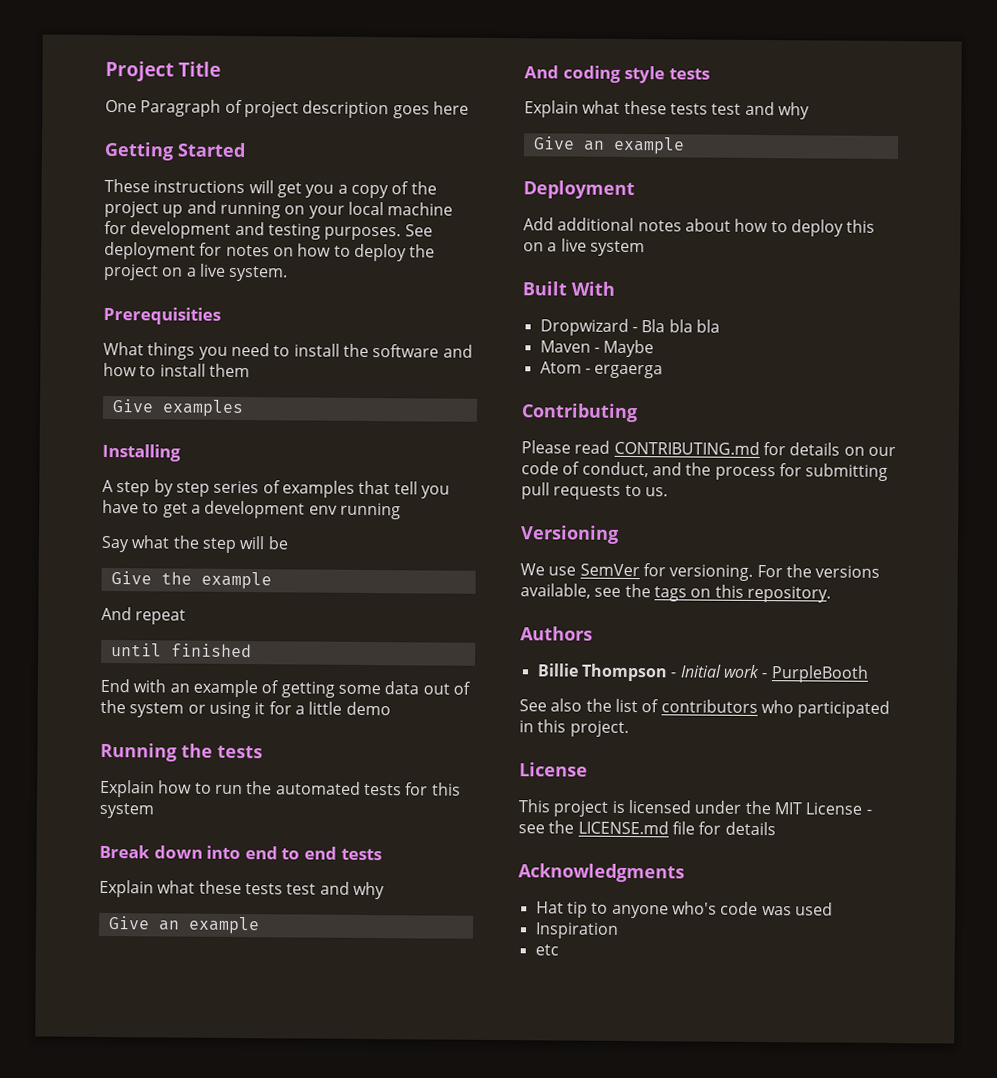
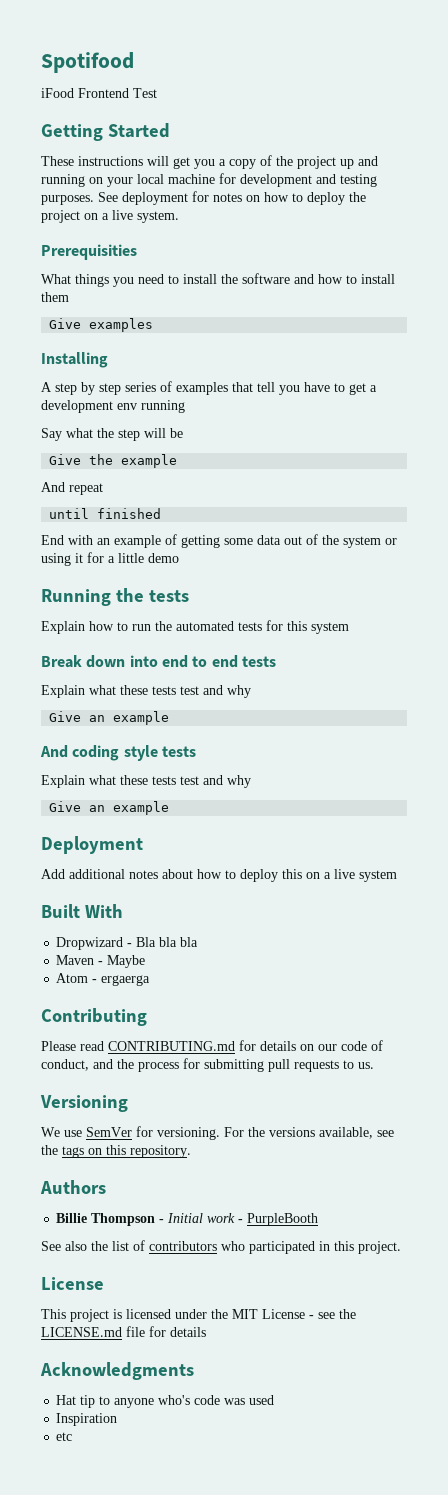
- Project Title
- One Paragraph of project description goes here
+ Spotifood
+ iFood Frontend Test

